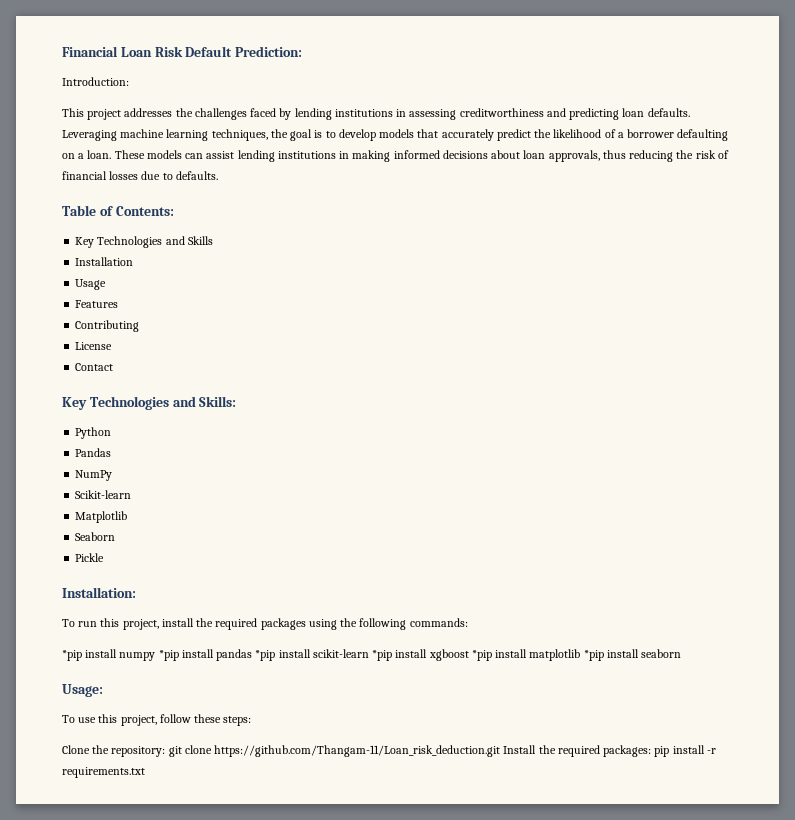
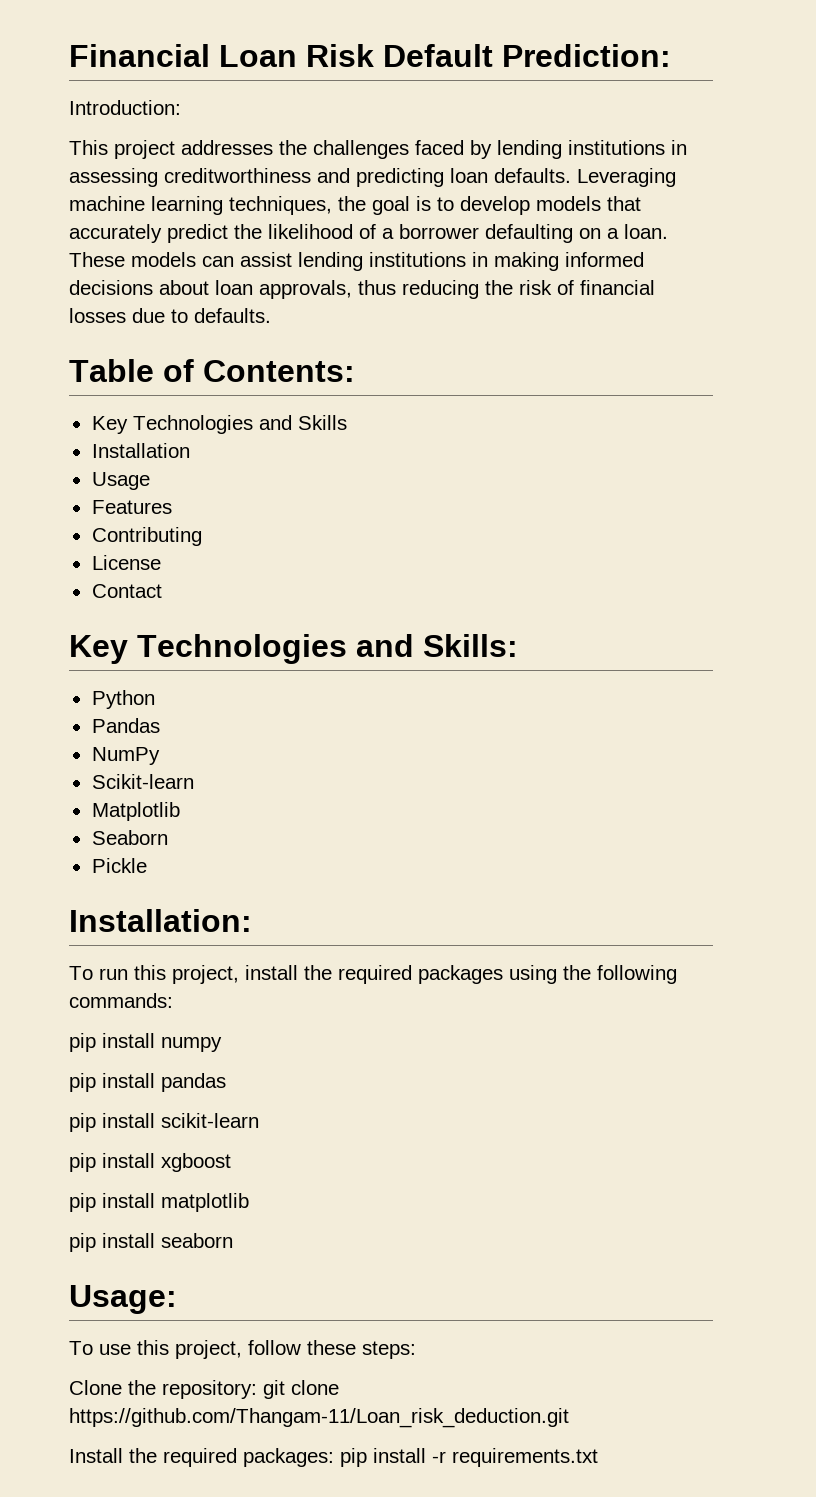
- *pip install numpy *pip install pandas *pip install scikit-learn *pip install xgboost *pip install matplotlib *pip install seaborn
+ pip install numpy
+ pip install pandas
+ pip install scikit-learn
+ pip install xgboost
+ pip install matplotlib
+ pip install seaborn
- Clone the repository: git clone https://github.com/Thangam-11/Loan_risk_deduction.git Install the required packages: pip install -r requirements.txt
+ Clone the repository: git clone https://github.com/Thangam-11/Loan_risk_deduction.git
+ Install the required packages: pip install -r requirements.txt

